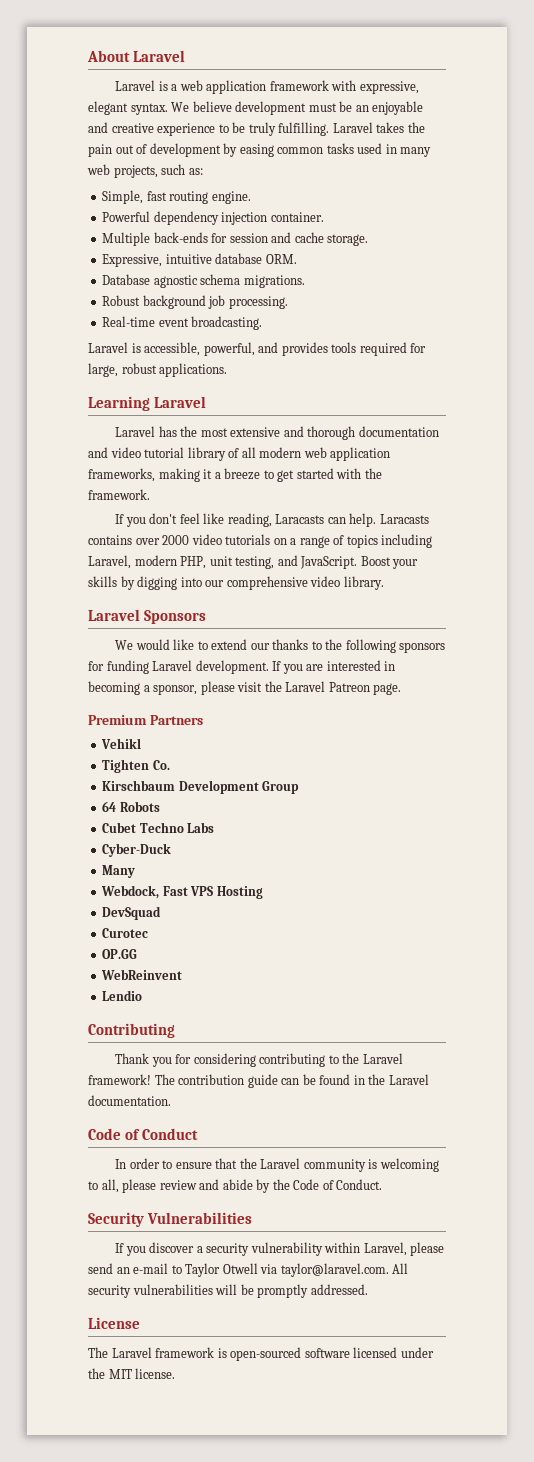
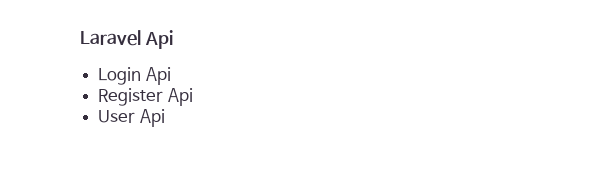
- About Laravel
- Laravel is a web application framework with expressive, elegant syntax. We believe development must be an enjoyable and creative experience to be truly fulfilling. Laravel takes the pain out of development by easing common tasks used in many web projects, such as:
- Simple, fast routing engine.
- Powerful dependency injection container.
- Multiple back-ends for session and cache storage.
- Expressive, intuitive database ORM.
- Database agnostic schema migrations.
- Robust background job processing.
- Real-time event broadcasting.
- Laravel is accessible, powerful, and provides tools required for large, robust applications.
- Learning Laravel
- Laravel has the most extensive and thorough documentation and video tutorial library of all modern web application frameworks, making it a breeze to get started with the framework.
- If you don't feel like reading, Laracasts can help. Laracasts contains over 2000 video tutorials on a range of topics including Laravel, modern PHP, unit testing, and JavaScript. Boost your skills by digging into our comprehensive video library.
- Laravel Sponsors
- We would like to extend our thanks to the following sponsors for funding Laravel development. If you are interested in becoming a sponsor, please visit the Laravel Patreon page.
- Premium Partners
- Vehikl
- Tighten Co.
- Kirschbaum Development Group
- 64 Robots
- Cubet Techno Labs
- Cyber-Duck
- Many
- Webdock, Fast VPS Hosting
- DevSquad
- Curotec
- OP.GG
- WebReinvent
- Lendio
- Contributing
- Thank you for considering contributing to the Laravel framework! The contribution guide can be found in the Laravel documentation.
- Code of Conduct
- In order to ensure that the Laravel community is welcoming to all, please review and abide by the Code of Conduct.
- Security Vulnerabilities
- If you discover a security vulnerability within Laravel, please send an e-mail to Taylor Otwell via taylor@laravel.com. All security vulnerabilities will be promptly addressed.
- License
- The Laravel framework is open-sourced software licensed under the MIT license.
+ Laravel Api
+ Login Api
+ Register Api
+ User Api

